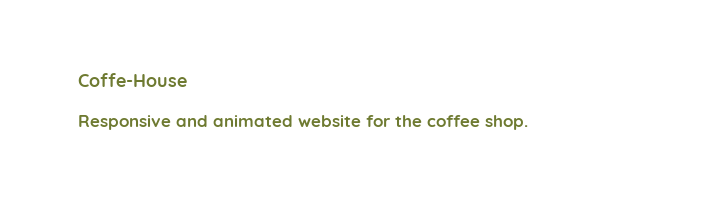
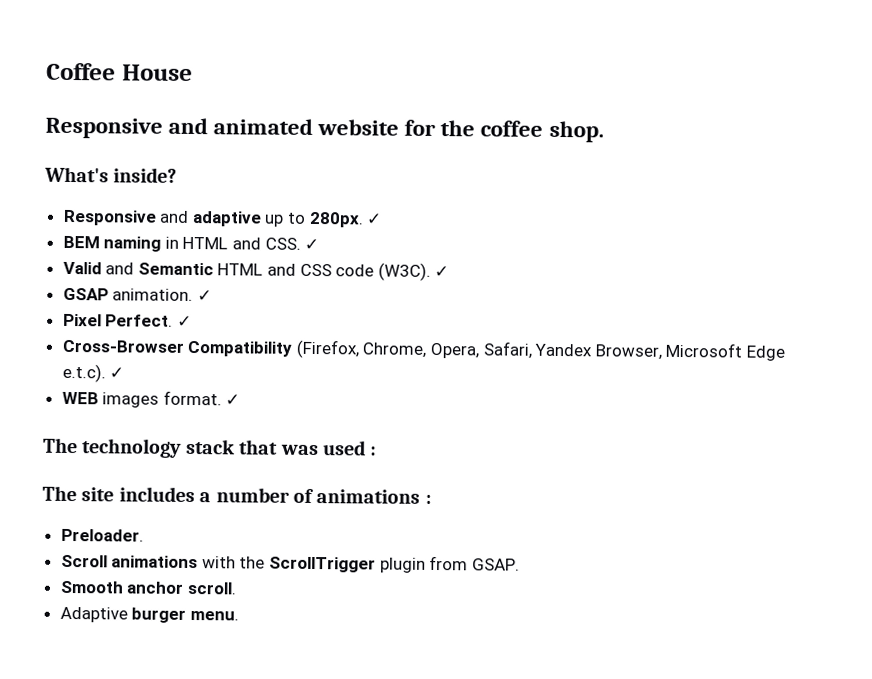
- Coffe-House
+ Coffee House
+ What's inside?
+ Responsive and adaptive up to 280px. ✓
+ BEM naming in HTML and CSS. ✓
+ Valid and Semantic HTML and CSS code (W3C). ✓
+ GSAP animation. ✓
+ Pixel Perfect. ✓
+ Cross-Browser Compatibility (Firefox, Chrome, Opera, Safari, Yandex Browser, Microsoft Edge e.t.c). ✓
+ WEB images format. ✓
+ The technology stack that was used :
+ The site includes a number of animations :
+ Preloader.
+ Scroll animations with the ScrollTrigger plugin from GSAP.
+ Smooth anchor scroll.
+ Adaptive burger menu.

